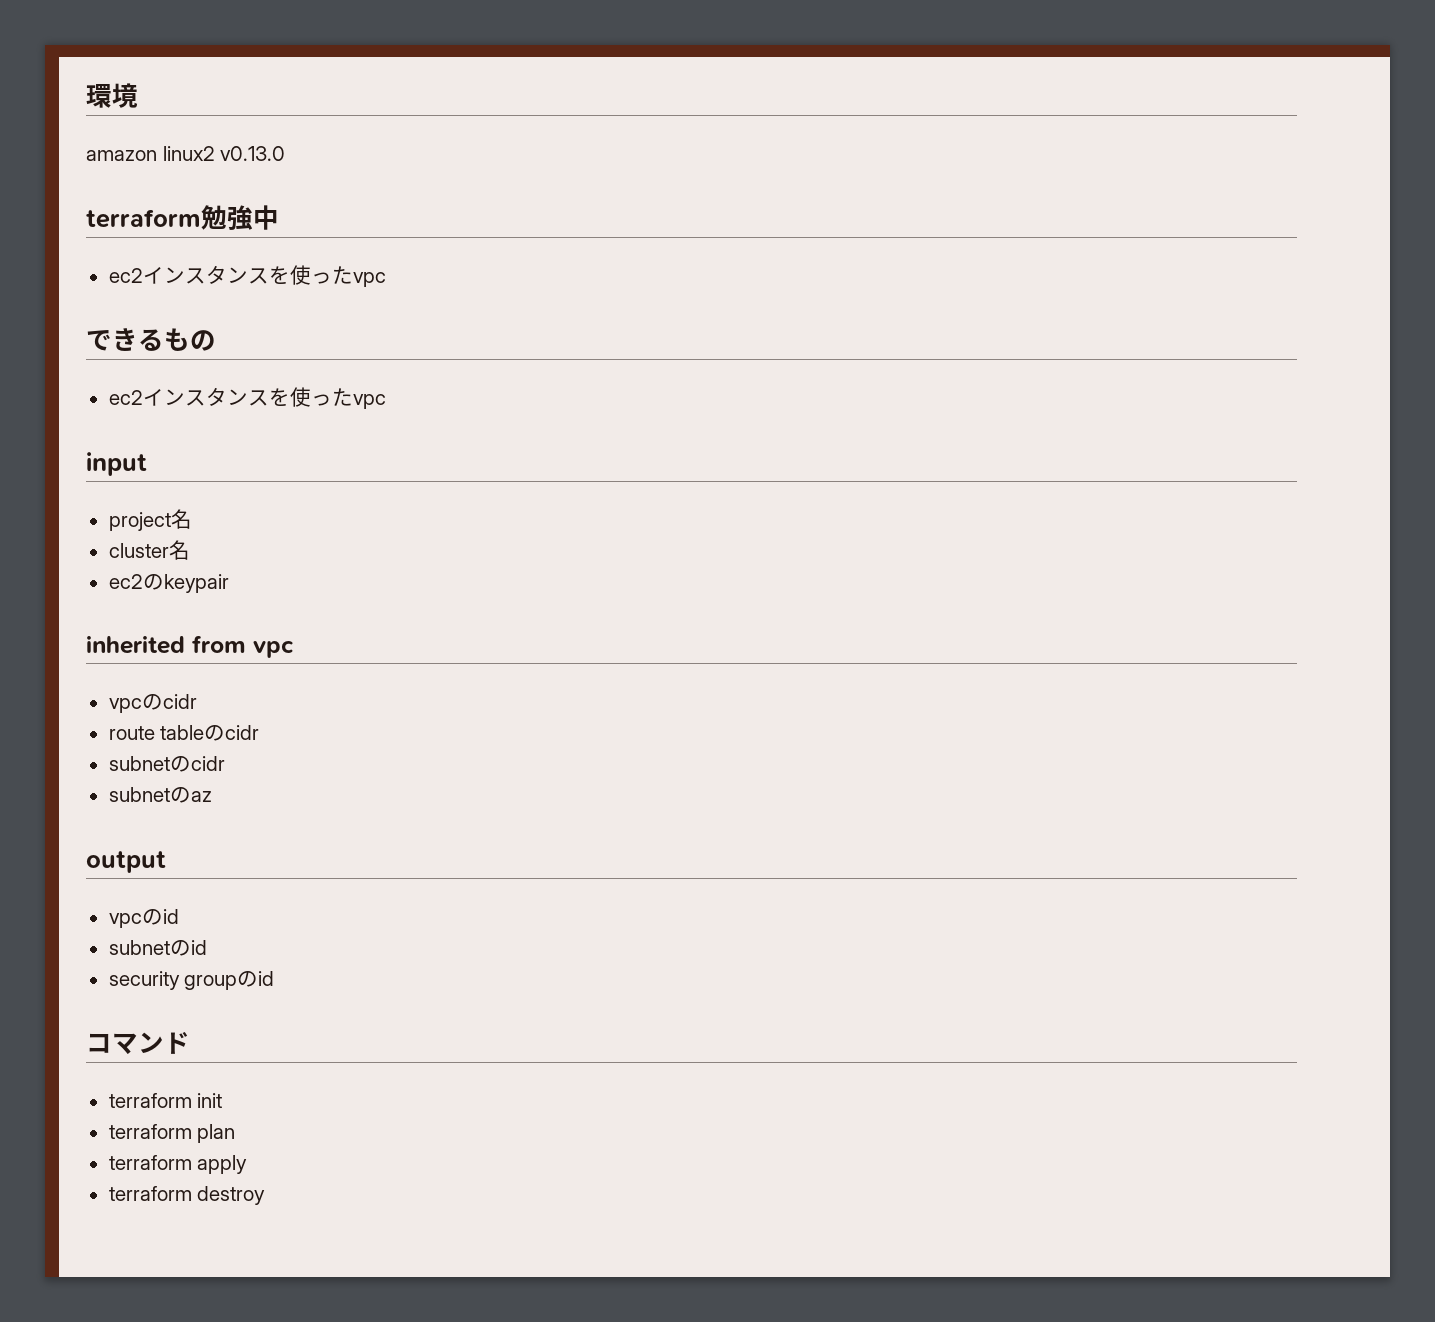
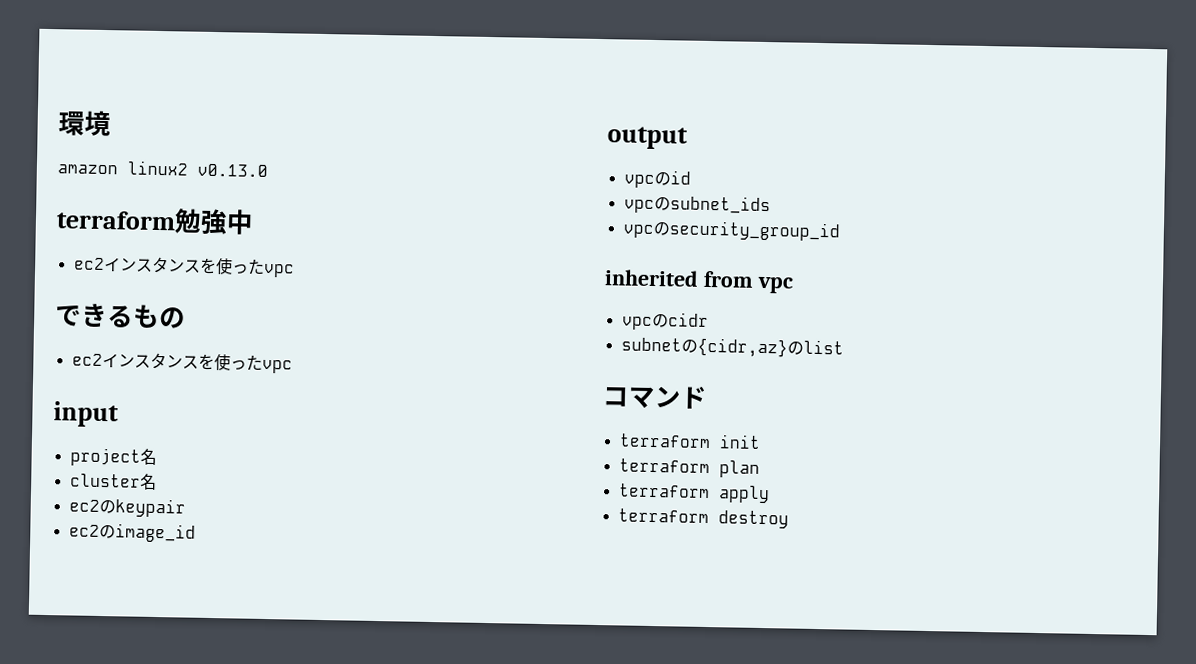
+ ec2のimage_id
+ output
+ vpcのid
+ vpcのsubnet_ids
+ vpcのsecurity_group_id
- route tableのcidr
- subnetのcidr
- subnetのaz
- output
- vpcのid
- subnetのid
- security groupのid
+ subnetの{cidr,az}のlist

